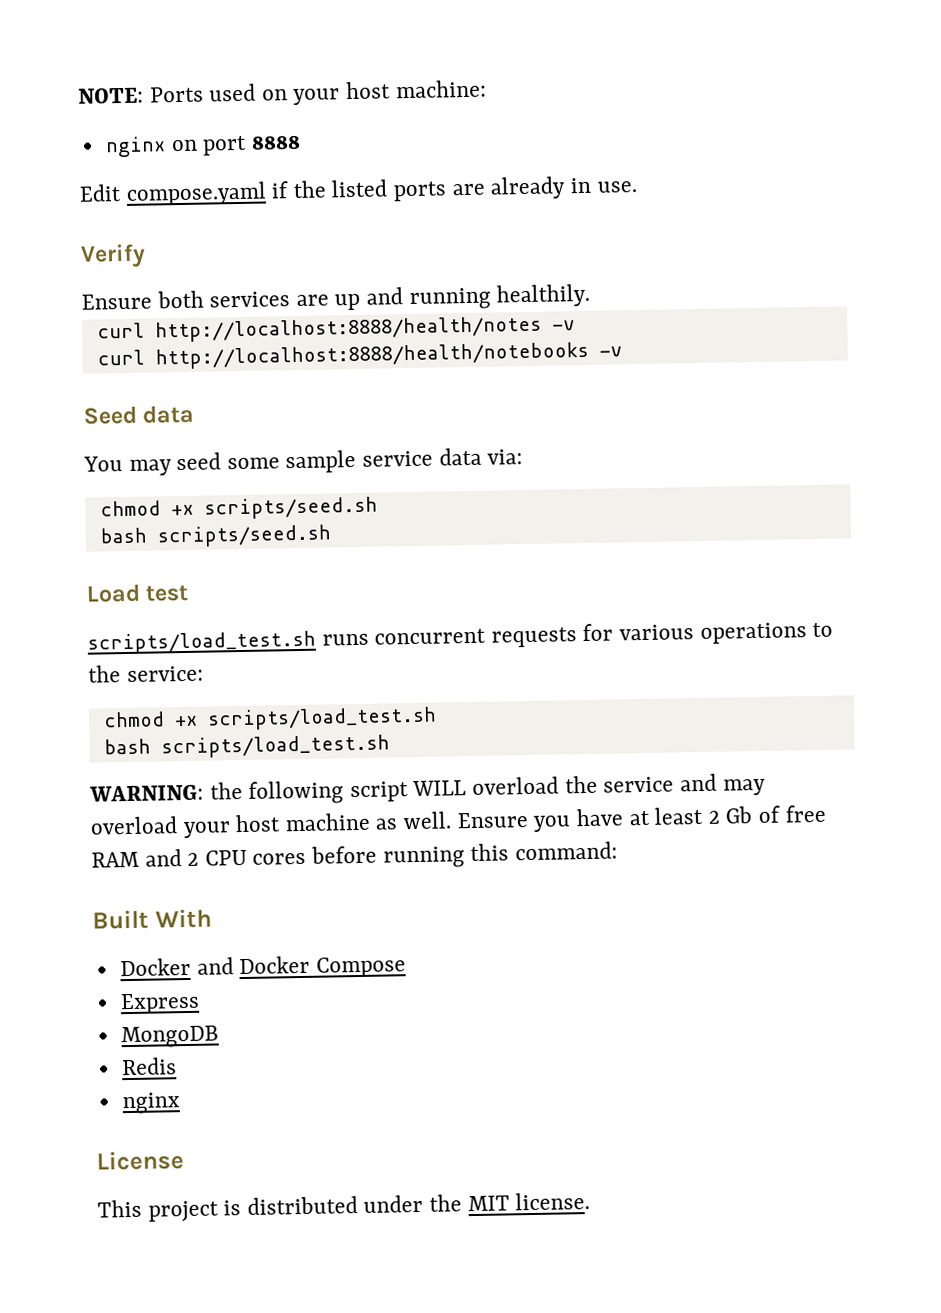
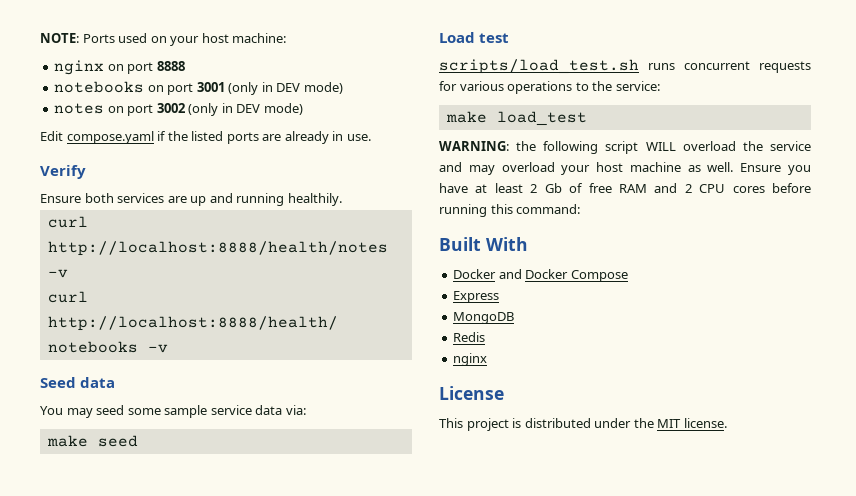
+ notebooks on port 3001 (only in DEV mode)
+ notes on port 3002 (only in DEV mode)
- chmod +x scripts/seed.sh
- bash scripts/seed.sh
+ make seed
- chmod +x scripts/load_test.sh
- bash scripts/load_test.sh
+ make load_test

